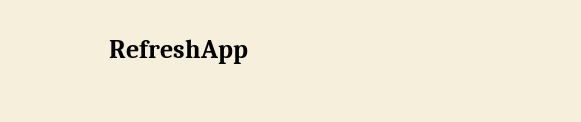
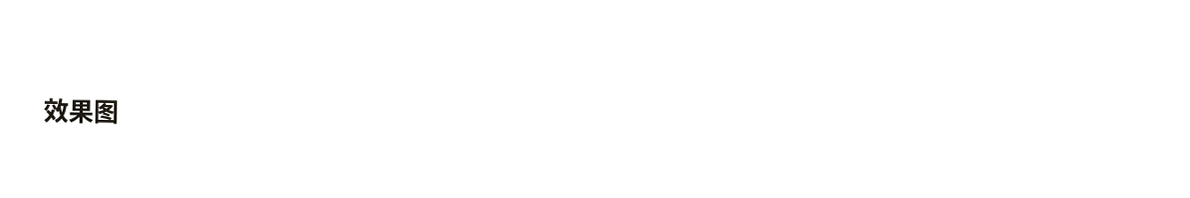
- RefreshApp
+ 效果图

